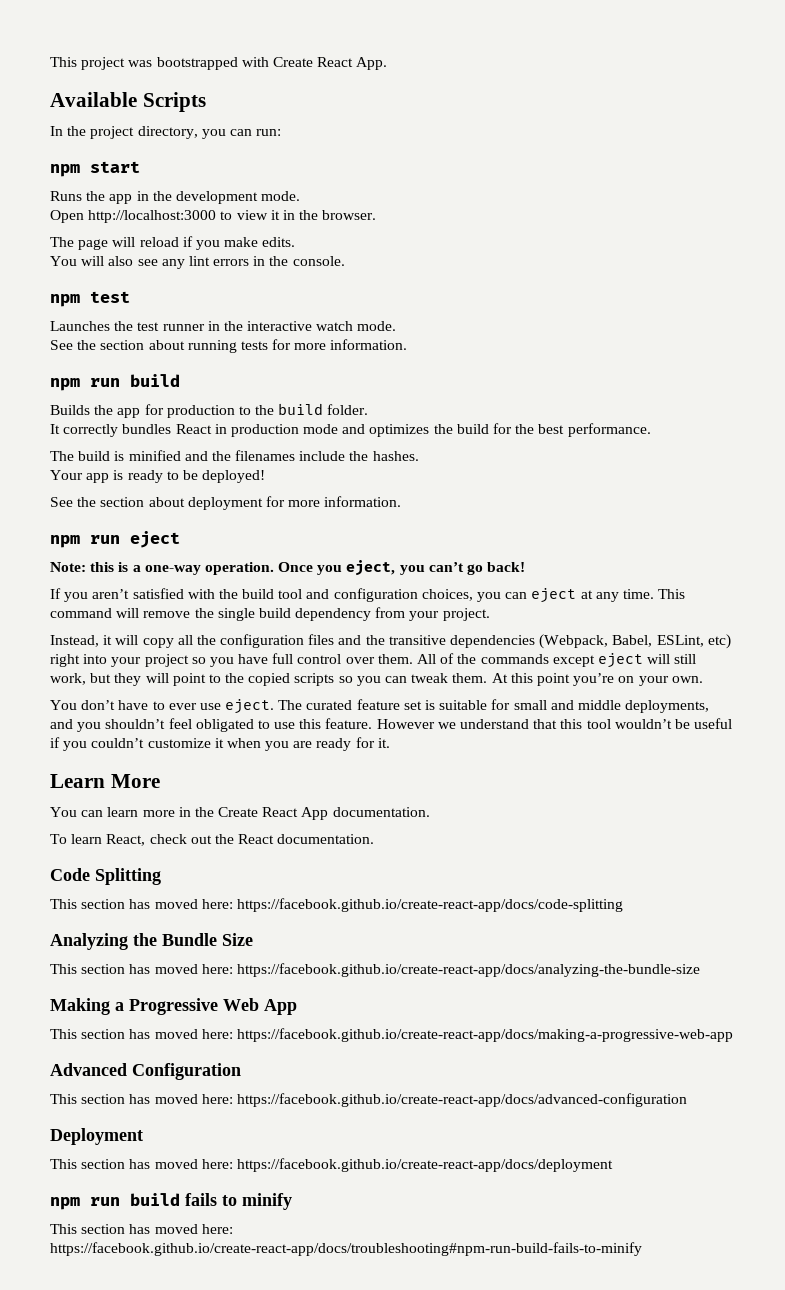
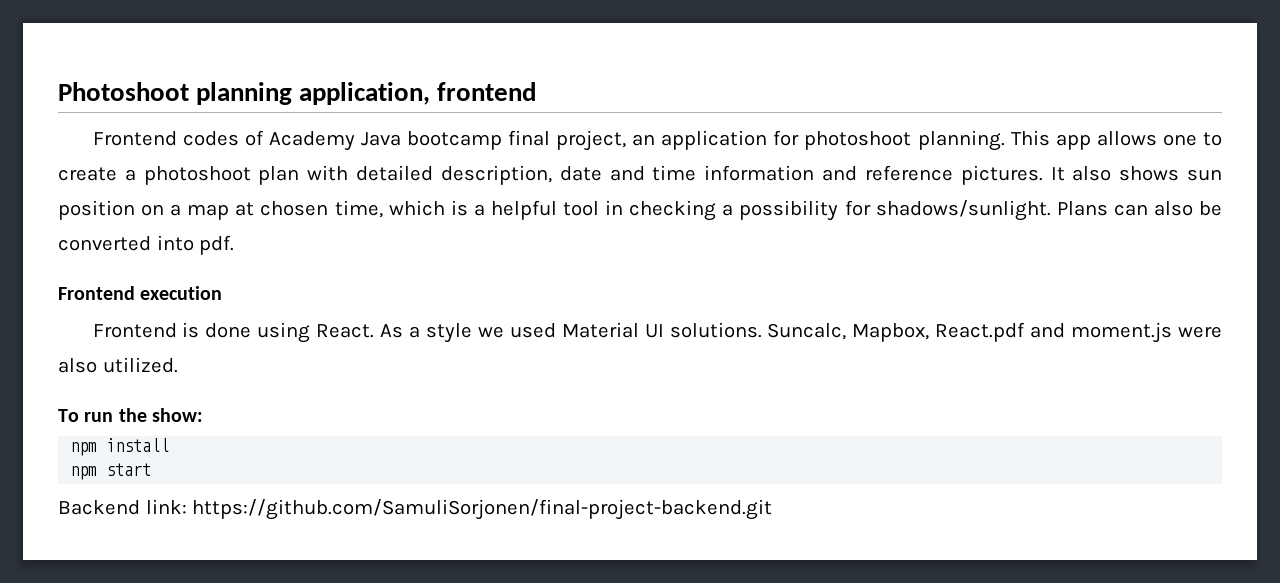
- This project was bootstrapped with Create React App.
- Available Scripts
- In the project directory, you can run:
+ Photoshoot planning application, frontend
+ Frontend codes of Academy Java bootcamp final project, an application for photoshoot planning. This app allows one to create a photoshoot plan with detailed description, date and time information and reference pictures. It also shows sun position on a map at chosen time, which is a helpful tool in checking a possibility for shadows/sunlight. Plans can also be converted into pdf.
+ Frontend execution
+ Frontend is done using React. As a style we used Material UI solutions. Suncalc, Mapbox, React.pdf and moment.js were also utilized.
+ To run the show:
+ npm install
  npm start
- Runs the app in the development mode.
- Open http://localhost:3000 to view it in the browser.
- The page will reload if you make edits.
- You will also see any lint errors in the console.
- npm test
- Launches the test runner in the interactive watch mode.
- See the section about running tests for more information.
- npm run build
- Builds the app for production to the build folder.
- It correctly bundles React in production mode and optimizes the build for the best performance.
- The build is minified and the filenames include the hashes.
- Your app is ready to be deployed!
- See the section about deployment for more information.
- npm run eject
- Note: this is a one-way operation. Once you eject, you can’t go back!
- If you aren’t satisfied with the build tool and configuration choices, you can eject at any time. This command will remove the single build dependency from your project.
- Instead, it will copy all the configuration files and the transitive dependencies (Webpack, Babel, ESLint, etc) right into your project so you have full control over them. All of the commands except eject will still work, but they will point to the copied scripts so you can tweak them. At this point you’re on your own.
- You don’t have to ever use eject. The curated feature set is suitable for small and middle deployments, and you shouldn’t feel obligated to use this feature. However we understand that this tool wouldn’t be useful if you couldn’t customize it when you are ready for it.
- Learn More
- You can learn more in the Create React App documentation.
- To learn React, check out the React documentation.
- Code Splitting
- This section has moved here: https://facebook.github.io/create-react-app/docs/code-splitting
- Analyzing the Bundle Size
- This section has moved here: https://facebook.github.io/create-react-app/docs/analyzing-the-bundle-size
- Making a Progressive Web App
- This section has moved here: https://facebook.github.io/create-react-app/docs/making-a-progressive-web-app
- Advanced Configuration
- This section has moved here: https://facebook.github.io/create-react-app/docs/advanced-configuration
- Deployment
- This section has moved here: https://facebook.github.io/create-react-app/docs/deployment
- npm run build fails to minify
- This section has moved here: https://facebook.github.io/create-react-app/docs/troubleshooting#npm-run-build-fails-to-minify
+ Backend link: https://github.com/SamuliSorjonen/final-project-backend.git

